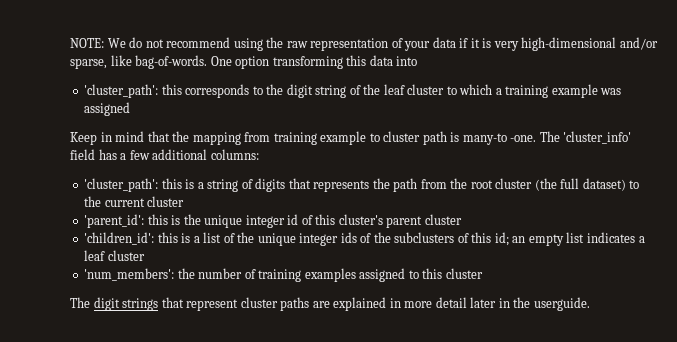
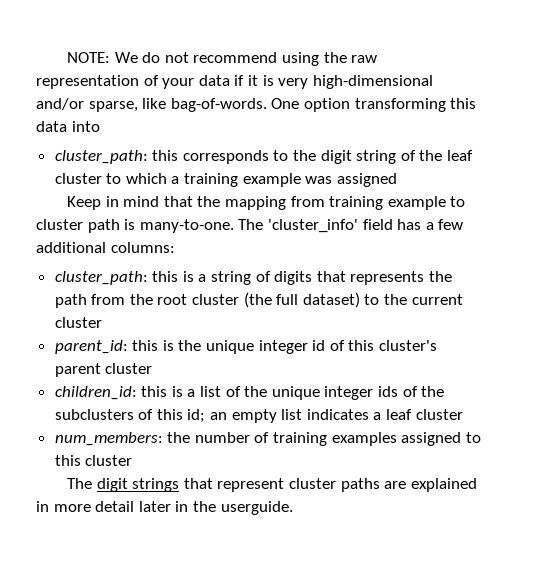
- 'cluster_path': this corresponds to the digit string of the leaf cluster to which a training example was assigned
+ cluster_path: this corresponds to the digit string of the leaf cluster to which a training example was assigned
- Keep in mind that the mapping from training example to cluster path is many-to -one.
+ Keep in mind that the mapping from training example to cluster path is many-to-one.
- 'cluster_path': this is a string of digits that represents the path from the root cluster (the full dataset) to the current cluster
+ cluster_path: this is a string of digits that represents the path from the root cluster (the full dataset) to the current cluster
- 'parent_id': this is the unique integer id of this cluster's parent cluster
+ parent_id: this is the unique integer id of this cluster's parent cluster
- 'children_id': this is a list of the unique integer ids of the subclusters of this id; an empty list indicates a leaf cluster
+ children_id: this is a list of the unique integer ids of the subclusters of this id; an empty list indicates a leaf cluster
- 'num_members': the number of training examples assigned to this cluster
+ num_members: the number of training examples assigned to this cluster

